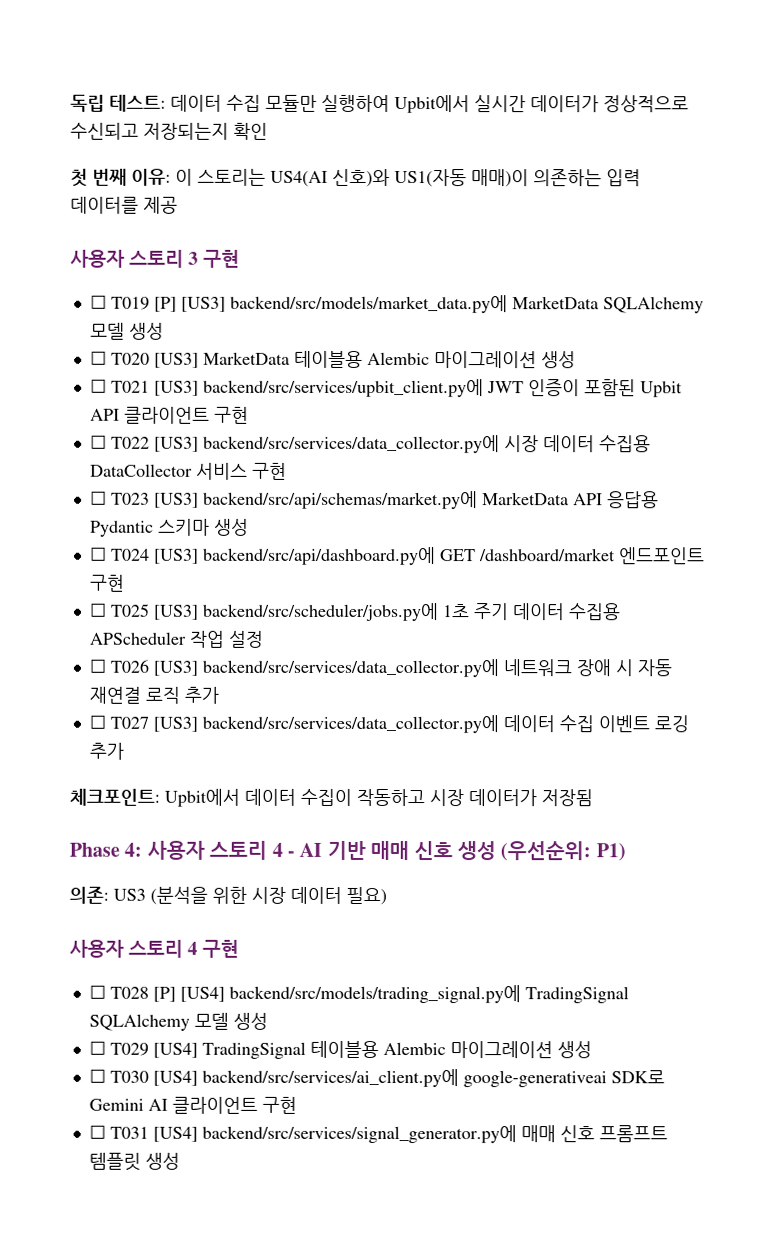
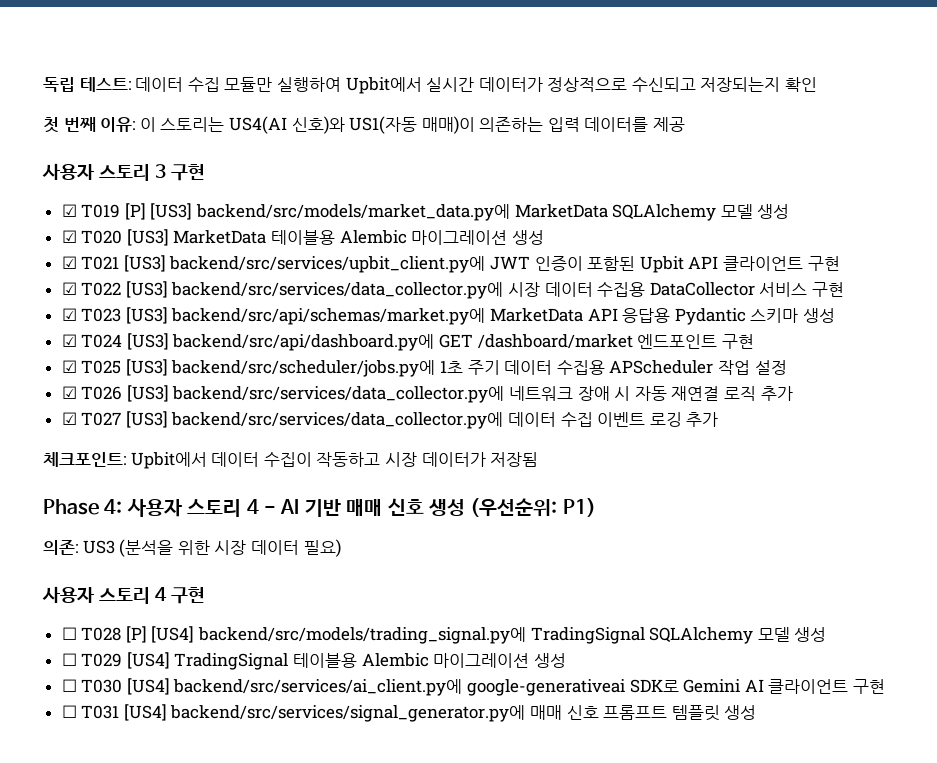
- ☐ T019 [P] [US3] backend/src/models/market_data.py에 MarketData SQLAlchemy 모델 생성
+ ☑ T019 [P] [US3] backend/src/models/market_data.py에 MarketData SQLAlchemy 모델 생성
- ☐ T020 [US3] MarketData 테이블용 Alembic 마이그레이션 생성
+ ☑ T020 [US3] MarketData 테이블용 Alembic 마이그레이션 생성
- ☐ T021 [US3] backend/src/services/upbit_client.py에 JWT 인증이 포함된 Upbit API 클라이언트 구현
+ ☑ T021 [US3] backend/src/services/upbit_client.py에 JWT 인증이 포함된 Upbit API 클라이언트 구현
- ☐ T022 [US3] backend/src/services/data_collector.py에 시장 데이터 수집용 DataCollector 서비스 구현
+ ☑ T022 [US3] backend/src/services/data_collector.py에 시장 데이터 수집용 DataCollector 서비스 구현
- ☐ T023 [US3] backend/src/api/schemas/market.py에 MarketData API 응답용 Pydantic 스키마 생성
+ ☑ T023 [US3] backend/src/api/schemas/market.py에 MarketData API 응답용 Pydantic 스키마 생성
- ☐ T024 [US3] backend/src/api/dashboard.py에 GET /dashboard/market 엔드포인트 구현
+ ☑ T024 [US3] backend/src/api/dashboard.py에 GET /dashboard/market 엔드포인트 구현
- ☐ T025 [US3] backend/src/scheduler/jobs.py에 1초 주기 데이터 수집용 APScheduler 작업 설정
+ ☑ T025 [US3] backend/src/scheduler/jobs.py에 1초 주기 데이터 수집용 APScheduler 작업 설정
- ☐ T026 [US3] backend/src/services/data_collector.py에 네트워크 장애 시 자동 재연결 로직 추가
+ ☑ T026 [US3] backend/src/services/data_collector.py에 네트워크 장애 시 자동 재연결 로직 추가
- ☐ T027 [US3] backend/src/services/data_collector.py에 데이터 수집 이벤트 로깅 추가
+ ☑ T027 [US3] backend/src/services/data_collector.py에 데이터 수집 이벤트 로깅 추가

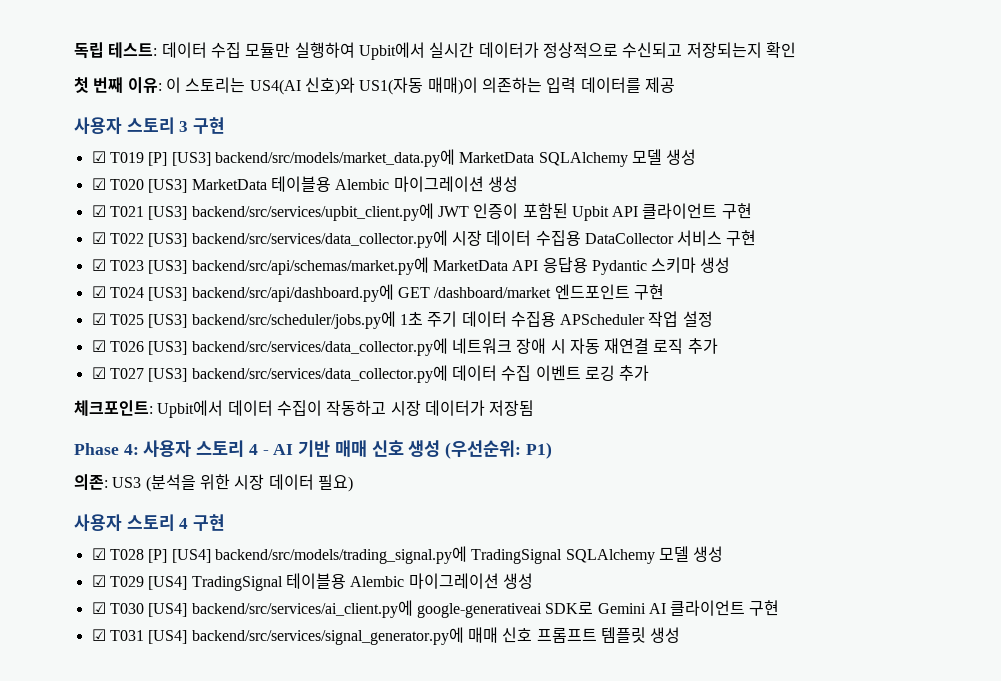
- ☐ T028 [P] [US4] backend/src/models/trading_signal.py에 TradingSignal SQLAlchemy 모델 생성
+ ☑ T028 [P] [US4] backend/src/models/trading_signal.py에 TradingSignal SQLAlchemy 모델 생성
- ☐ T029 [US4] TradingSignal 테이블용 Alembic 마이그레이션 생성
+ ☑ T029 [US4] TradingSignal 테이블용 Alembic 마이그레이션 생성
- ☐ T030 [US4] backend/src/services/ai_client.py에 google-generativeai SDK로 Gemini AI 클라이언트 구현
+ ☑ T030 [US4] backend/src/services/ai_client.py에 google-generativeai SDK로 Gemini AI 클라이언트 구현
- ☐ T031 [US4] backend/src/services/signal_generator.py에 매매 신호 프롬프트 템플릿 생성
+ ☑ T031 [US4] backend/src/services/signal_generator.py에 매매 신호 프롬프트 템플릿 생성

